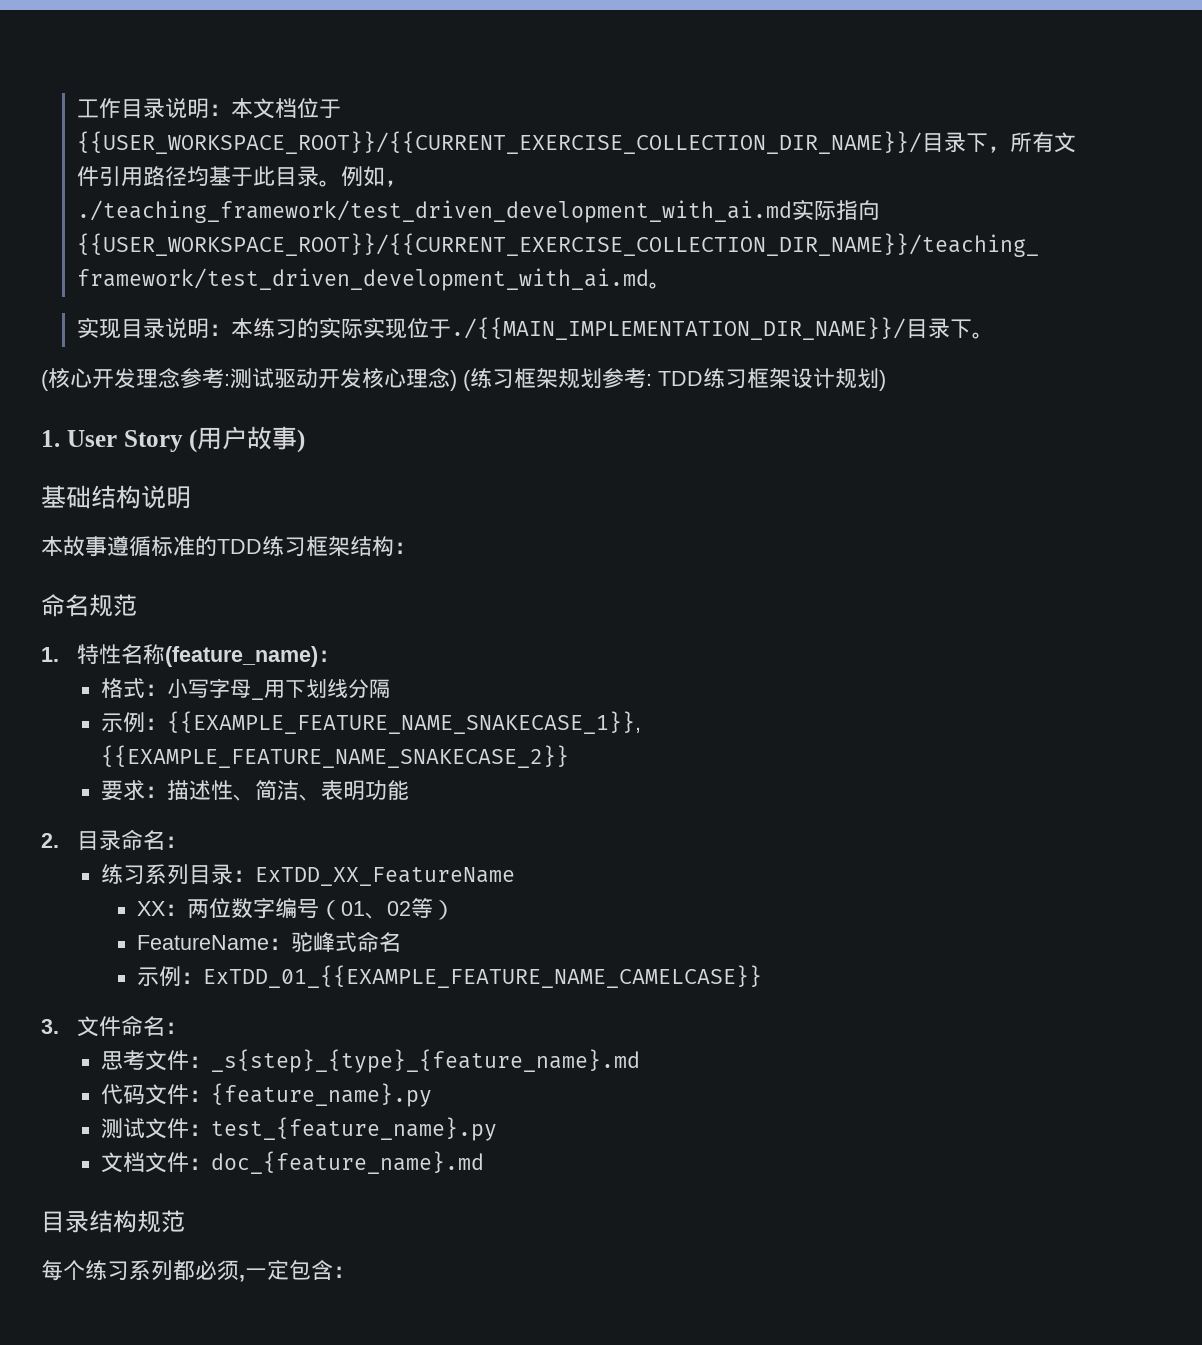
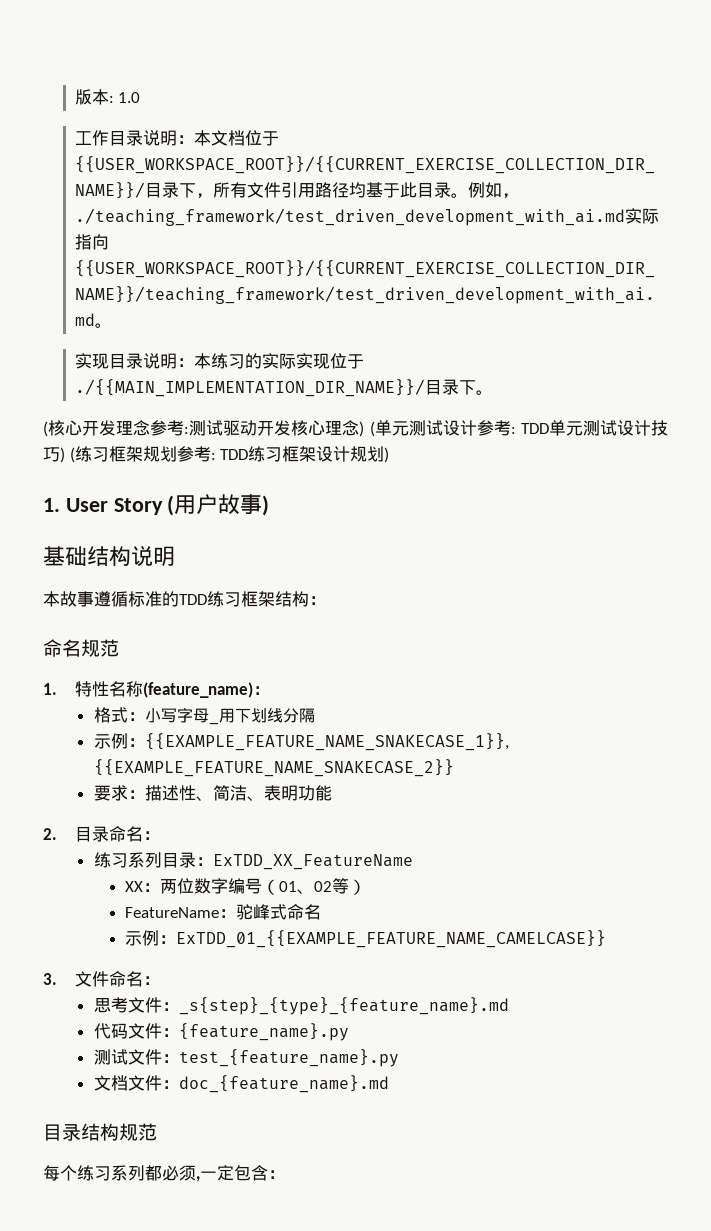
+ 版本: 1.0
- (核心开发理念参考:测试驱动开发核心理念) (练习框架规划参考: TDD练习框架设计规划)
+ (核心开发理念参考:测试驱动开发核心理念) (单元测试设计参考: TDD单元测试设计技巧) (练习框架规划参考: TDD练习框架设计规划)

